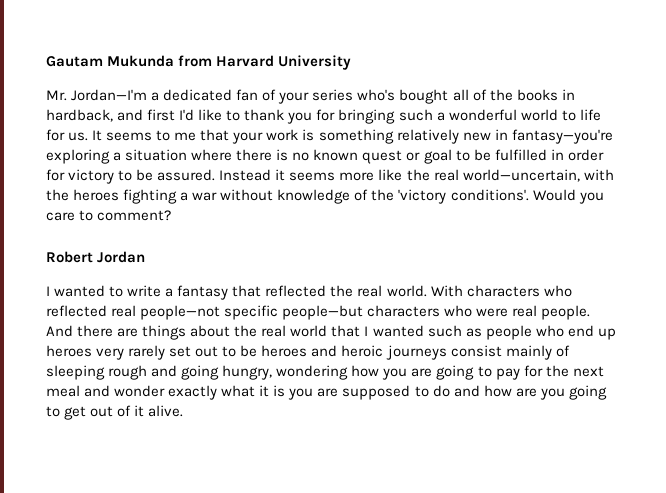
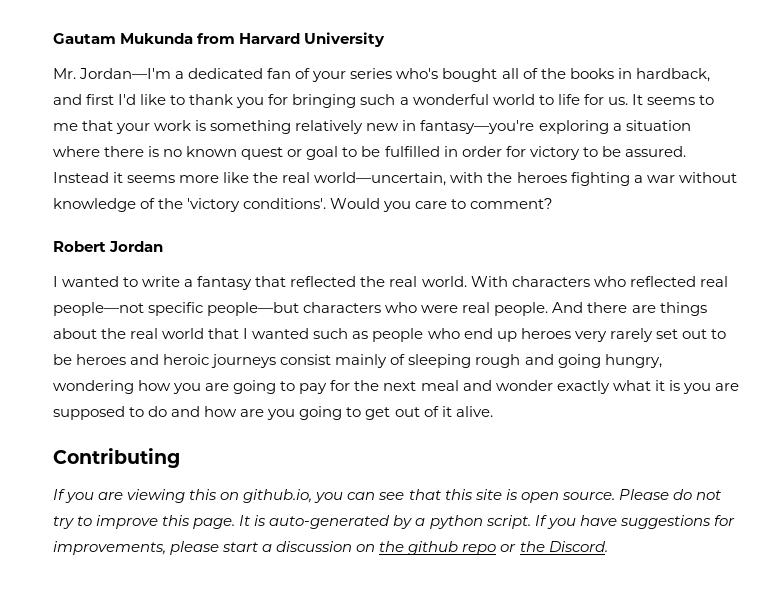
+ Contributing
+ If you are viewing this on github.io, you can see that this site is open source. Please do not try to improve this page. It is auto-generated by a python script. If you have suggestions for improvements, please start a discussion on the github repo or the Discord.

